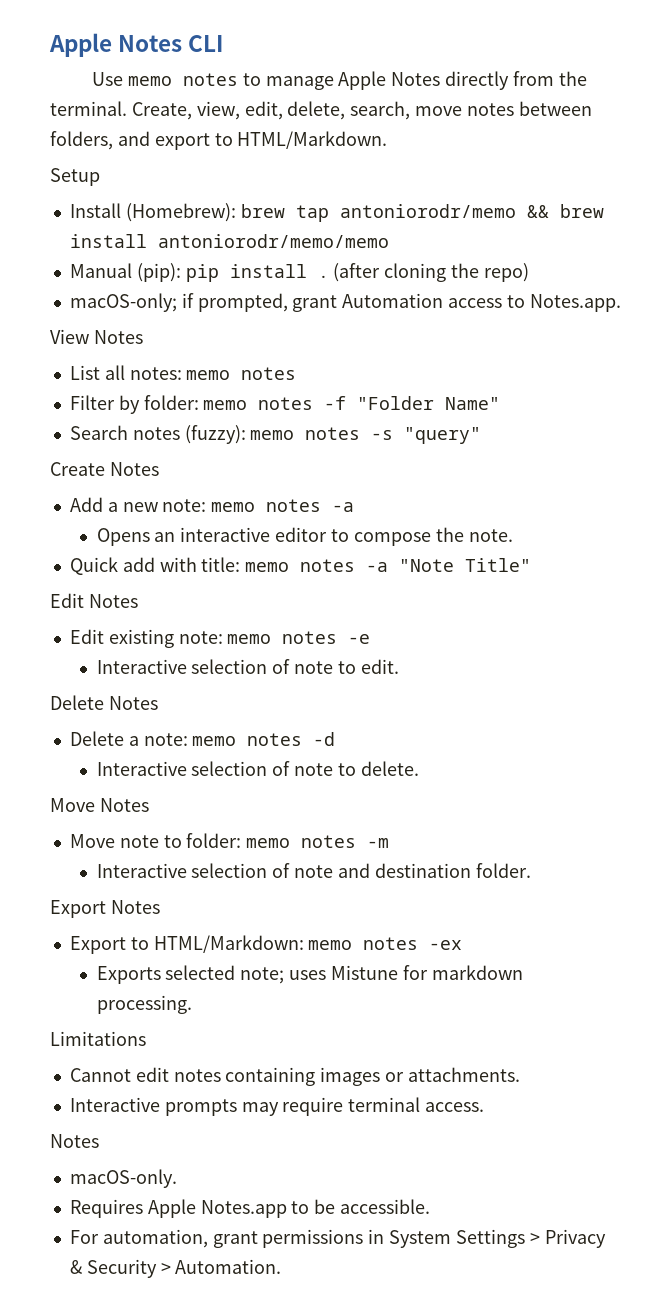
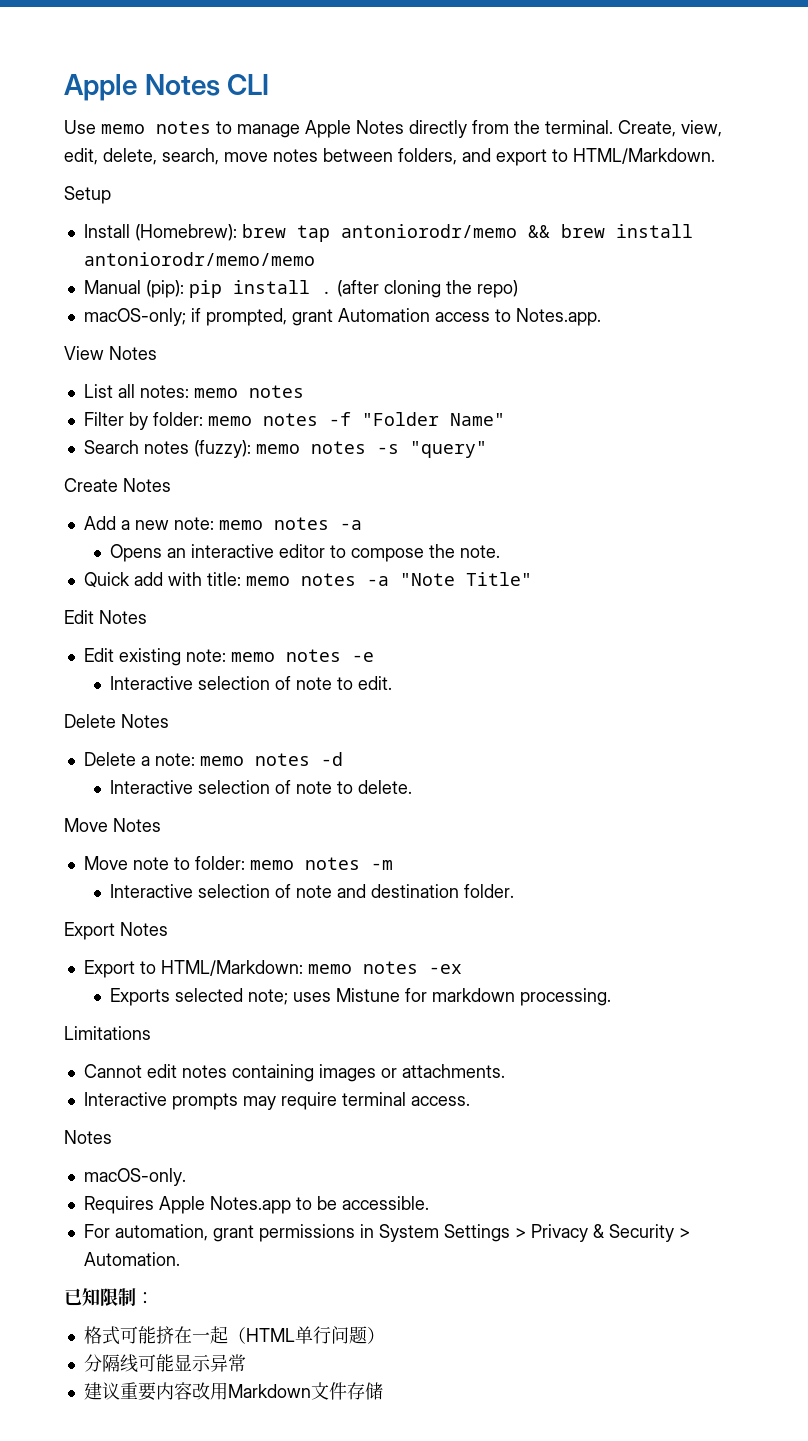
+ 已知限制：
+ 格式可能挤在一起（HTML单行问题）
+ 分隔线可能显示异常
+ 建议重要内容改用Markdown文件存储

